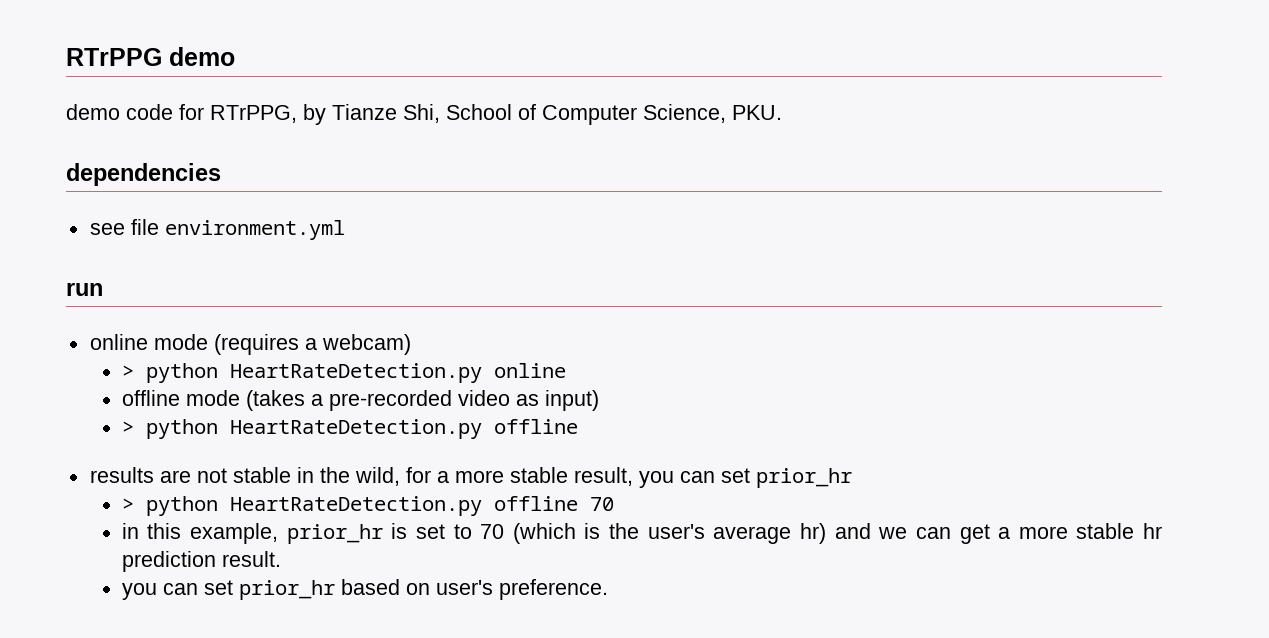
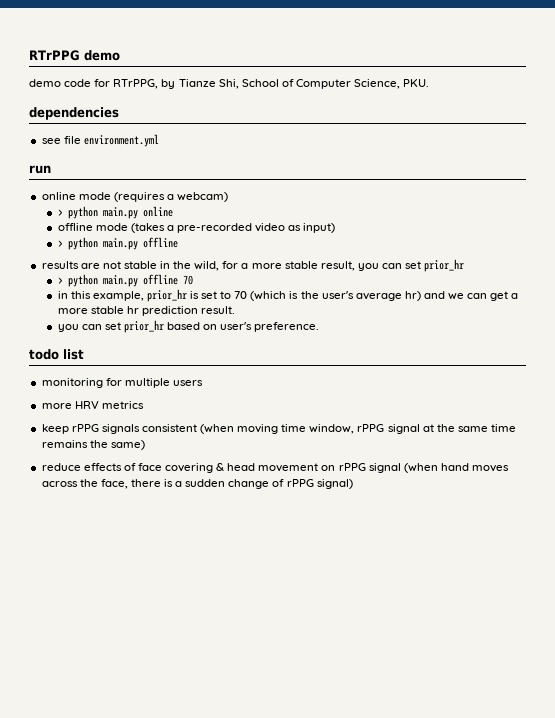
- > python HeartRateDetection.py online
+ > python main.py online
  offline mode (takes a pre-recorded video as input)
- > python HeartRateDetection.py offline
+ > python main.py offline
- > python HeartRateDetection.py offline 70
+ > python main.py offline 70
+ todo list
+ monitoring for multiple users
+ more HRV metrics
+ keep rPPG signals consistent (when moving time window, rPPG signal at the same time remains the same)
+ reduce effects of face covering & head movement on rPPG signal (when hand moves across the face, there is a sudden change of rPPG signal)

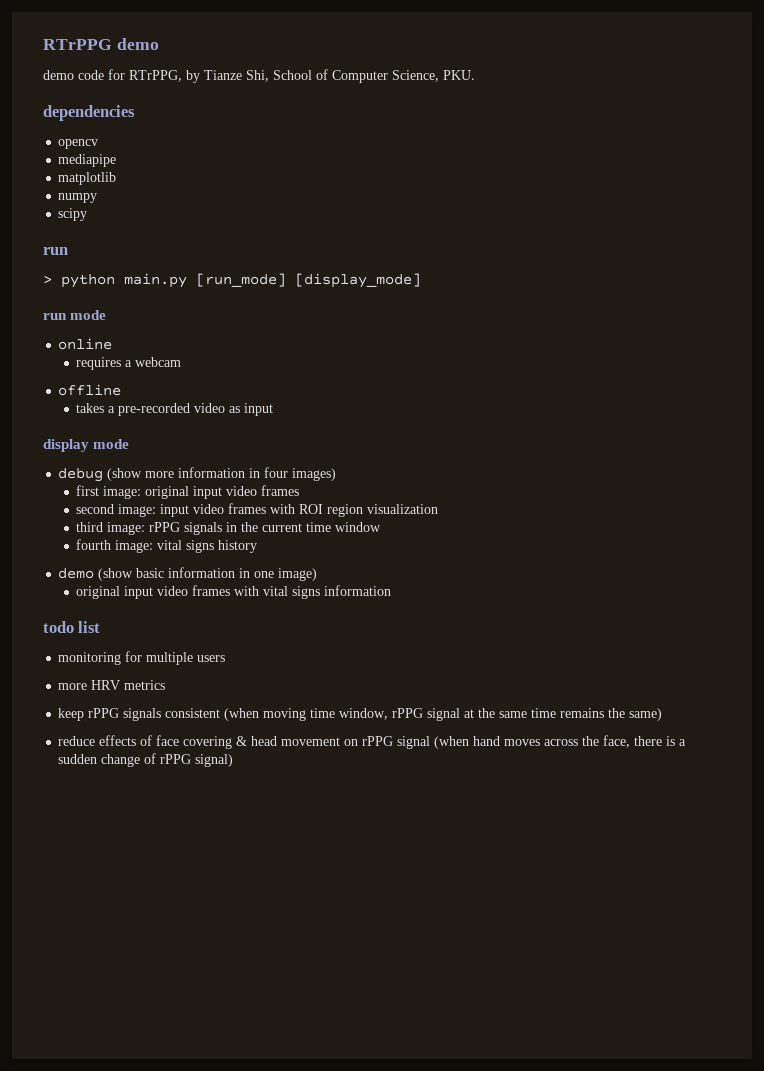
- see file environment.yml
+ opencv
+ mediapipe
+ matplotlib
+ numpy
+ scipy
  run
- online mode (requires a webcam)
- > python main.py online
- offline mode (takes a pre-recorded video as input)
- > python main.py offline
- results are not stable in the wild, for a more stable result, you can set prior_hr
- > python main.py offline 70
- in this example, prior_hr is set to 70 (which is the user's average hr) and we can get a more stable hr prediction result.
- you can set prior_hr based on user's preference.
+ > python main.py [run_mode] [display_mode]
+ run mode
+ online
+ requires a webcam
+ offline
+ takes a pre-recorded video as input
+ display mode
+ debug (show more information in four images)
+ first image: original input video frames
+ second image: input video frames with ROI region visualization
+ third image: rPPG signals in the current time window
+ fourth image: vital signs history
+ demo (show basic information in one image)
+ original input video frames with vital signs information

